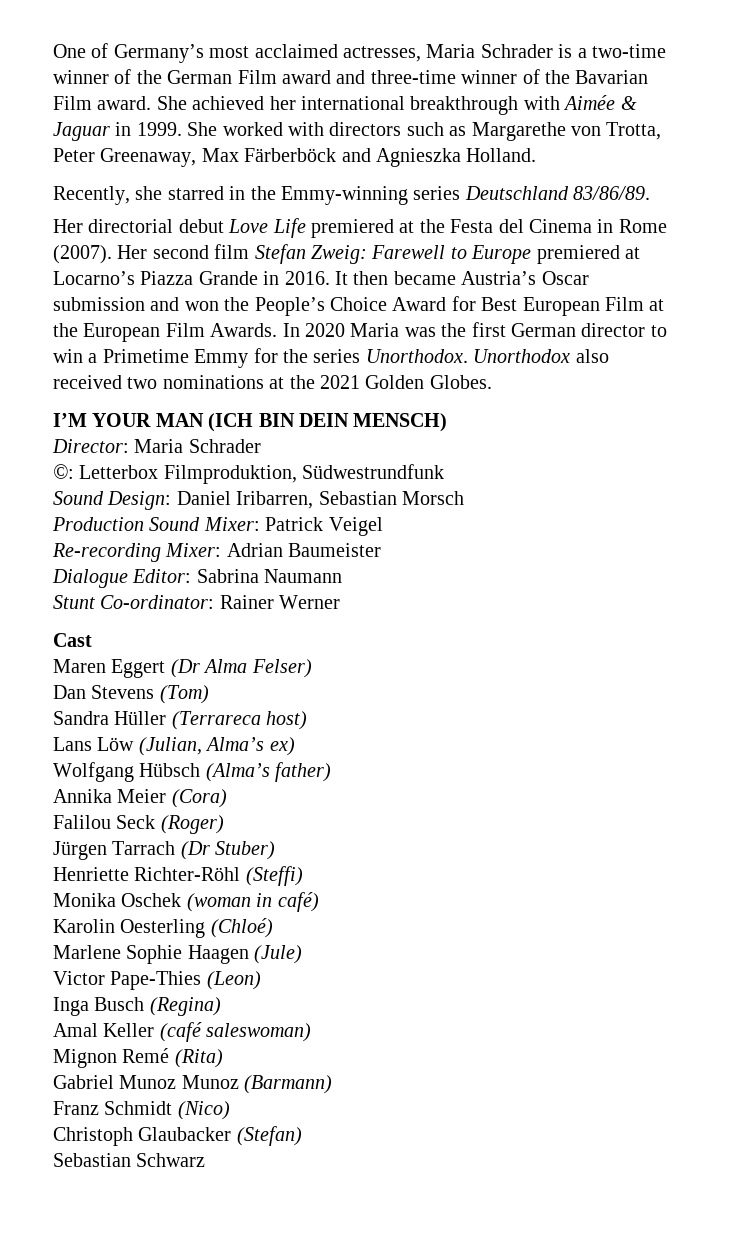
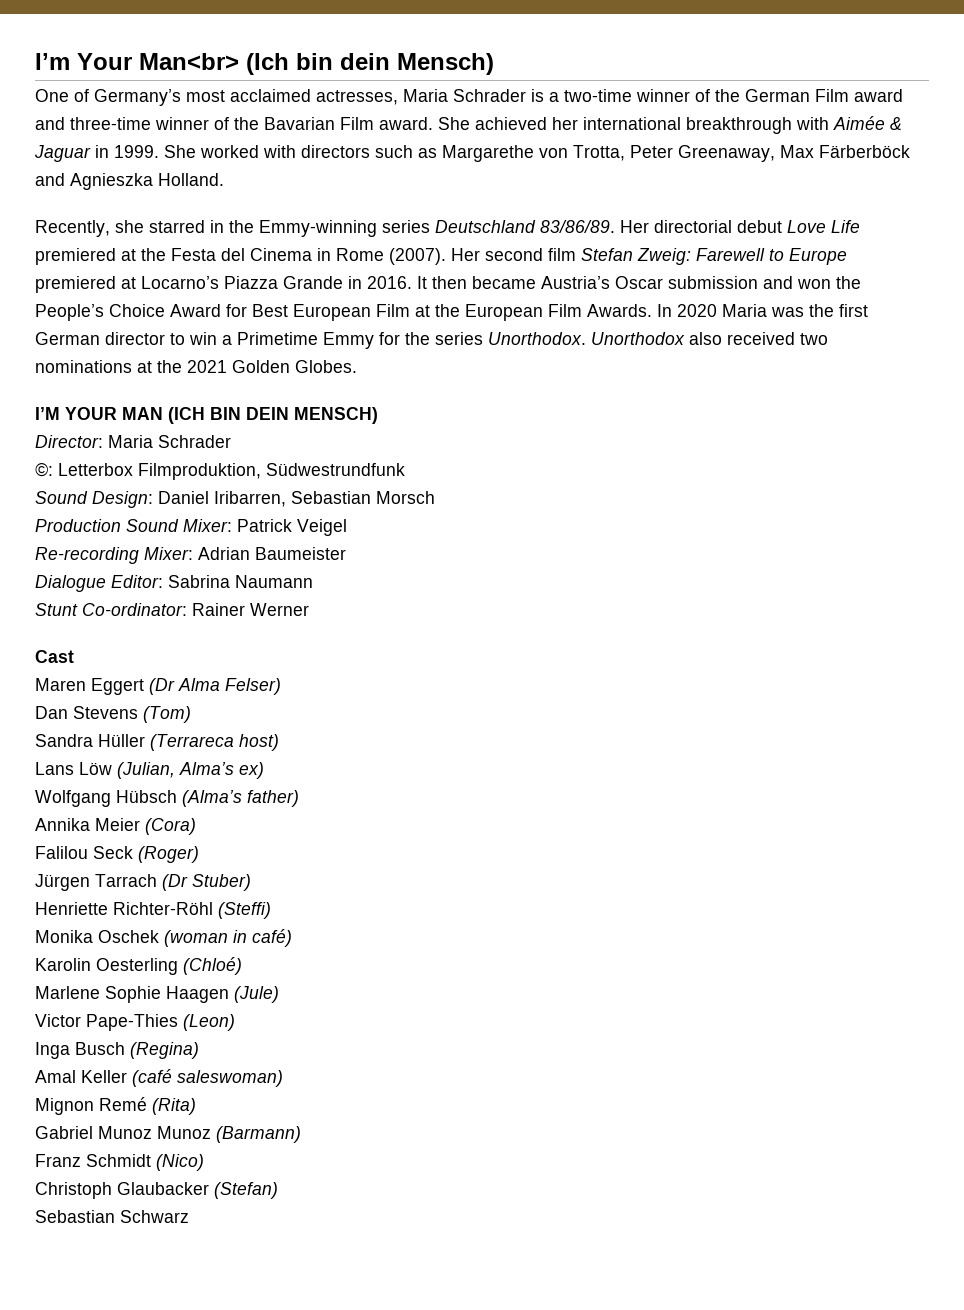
+ I’m Your Man<br> (Ich bin dein Mensch)
- Recently, she starred in the Emmy-winning series Deutschland 83/86/89.
- Her directorial debut Love Life premiered at the Festa del Cinema in Rome (2007).
+ Recently, she starred in the Emmy-winning series Deutschland 83/86/89. Her directorial debut Love Life premiered at the Festa del Cinema in Rome (2007).

